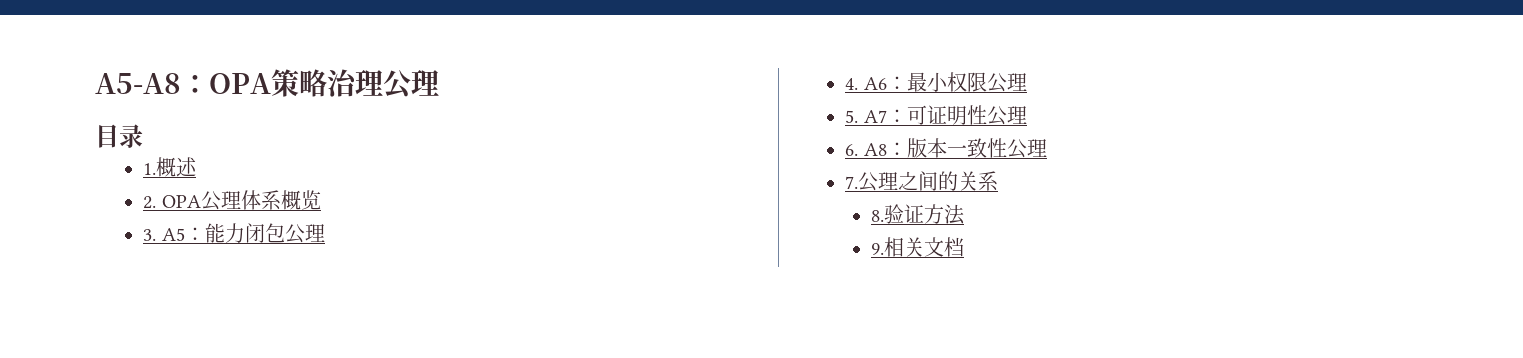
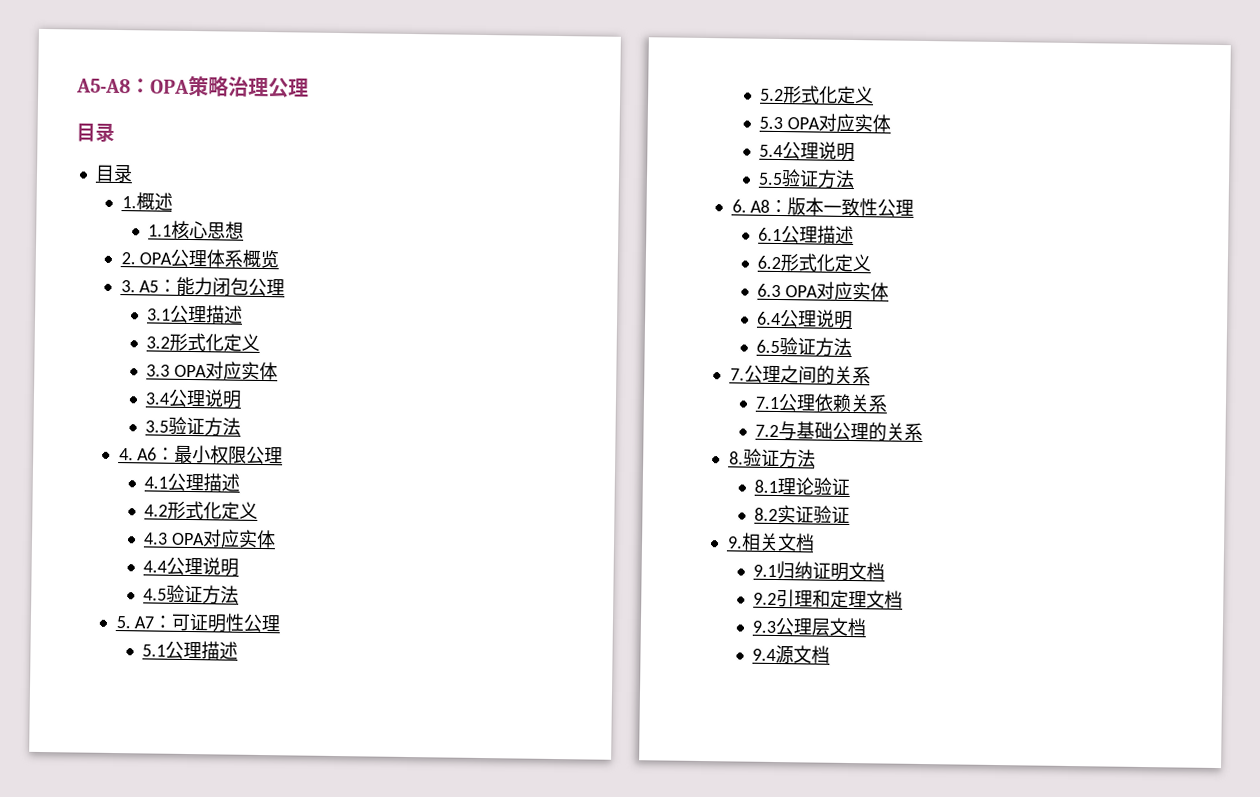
  A5-A8：OPA策略治理公理
+ 目录
+ 1.1核心思想
+ 3.1公理描述
+ 3.2形式化定义
+ 3.3 OPA对应实体
+ 3.4公理说明
+ 3.5验证方法
+ 4.1公理描述
+ 4.2形式化定义
+ 4.3 OPA对应实体
+ 4.4公理说明
+ 4.5验证方法
+ 5.1公理描述
+ 5.2形式化定义
+ 5.3 OPA对应实体
+ 5.4公理说明
+ 5.5验证方法
+ 6.1公理描述
+ 6.2形式化定义
+ 6.3 OPA对应实体
+ 6.4公理说明
+ 6.5验证方法
+ 7.1公理依赖关系
+ 7.2与基础公理的关系
  8.验证方法
+ 8.1理论验证
+ 8.2实证验证
  9.相关文档
+ 9.1归纳证明文档
+ 9.2引理和定理文档
+ 9.3公理层文档
+ 9.4源文档

